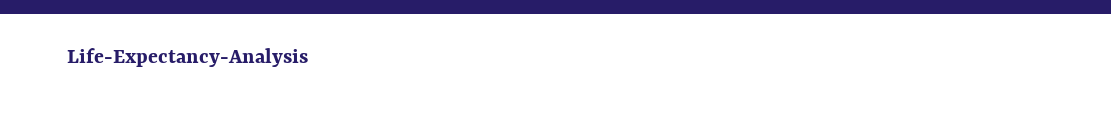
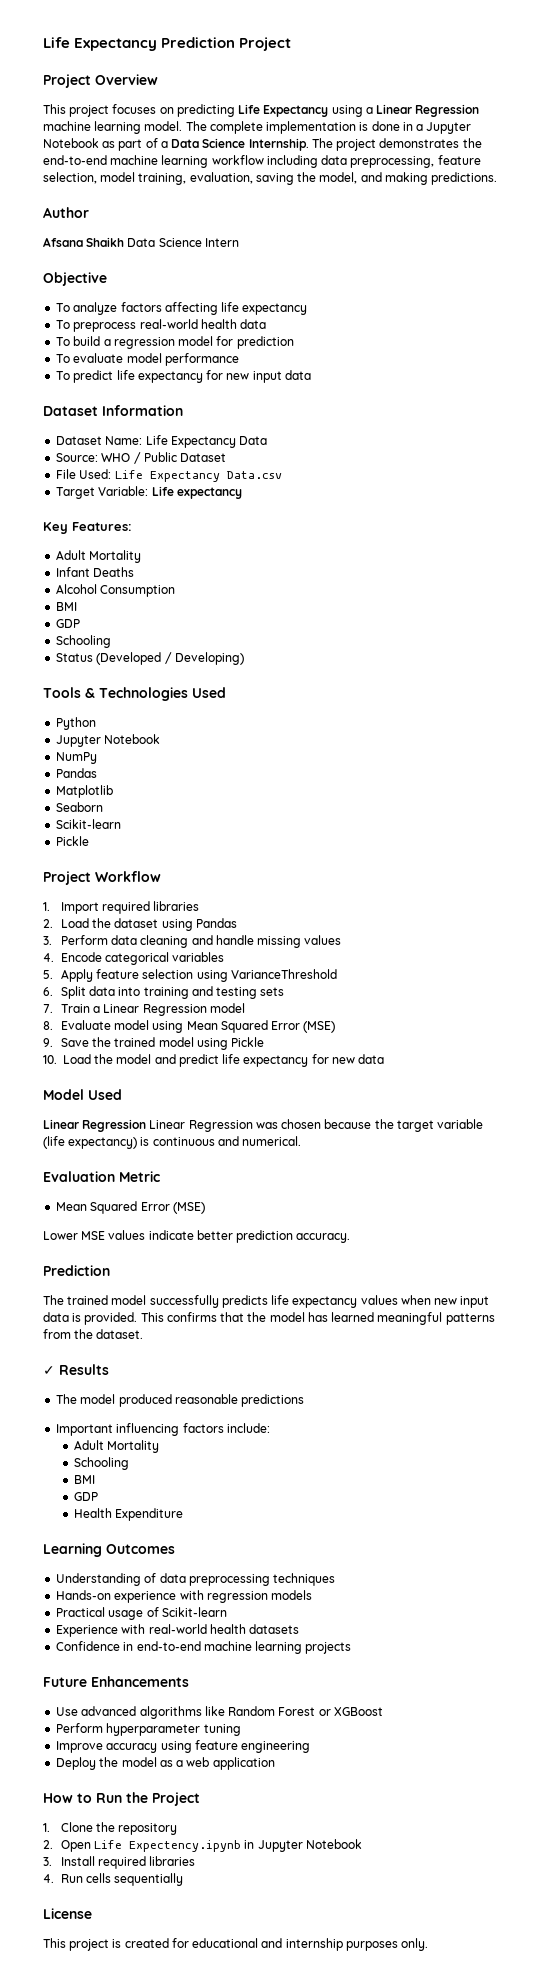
- Life-Expectancy-Analysis
+ Life Expectancy Prediction Project
+ Project Overview
+ This project focuses on predicting Life Expectancy using a Linear Regression machine learning model. The complete implementation is done in a Jupyter Notebook as part of a Data Science Internship. The project demonstrates the end-to-end machine learning workflow including data preprocessing, feature selection, model training, evaluation, saving the model, and making predictions.
+ Author
+ Afsana Shaikh Data Science Intern
+ Objective
+ To analyze factors affecting life expectancy
+ To preprocess real-world health data
+ To build a regression model for prediction
+ To evaluate model performance
+ To predict life expectancy for new input data
+ Dataset Information
+ Dataset Name: Life Expectancy Data
+ Source: WHO / Public Dataset
+ File Used: Life Expectancy Data.csv
+ Target Variable: Life expectancy
+ Key Features:
+ Adult Mortality
+ Infant Deaths
+ Alcohol Consumption
+ BMI
+ GDP
+ Schooling
+ Status (Developed / Developing)
+ Tools & Technologies Used
+ Python
+ Jupyter Notebook
+ NumPy
+ Pandas
+ Matplotlib
+ Seaborn
+ Scikit-learn
+ Pickle
+ Project Workflow
+ 1. Import required libraries
+ 2. Load the dataset using Pandas
+ 3. Perform data cleaning and handle missing values
+ 4. Encode categorical variables
+ 5. Apply feature selection using VarianceThreshold
+ 6. Split data into training and testing sets
+ 7. Train a Linear Regression model
+ 8. Evaluate model using Mean Squared Error (MSE)
+ 9. Save the trained model using Pickle
+ 10. Load the model and predict life expectancy for new data
+ Model Used
+ Linear Regression Linear Regression was chosen because the target variable (life expectancy) is continuous and numerical.
+ Evaluation Metric
+ Mean Squared Error (MSE)
+ Lower MSE values indicate better prediction accuracy.
+ Prediction
+ The trained model successfully predicts life expectancy values when new input data is provided. This confirms that the model has learned meaningful patterns from the dataset.
+ ✓ Results
+ The model produced reasonable predictions
+ Important influencing factors include:
+ Adult Mortality
+ Schooling
+ BMI
+ GDP
+ Health Expenditure
+ Learning Outcomes
+ Understanding of data preprocessing techniques
+ Hands-on experience with regression models
+ Practical usage of Scikit-learn
+ Experience with real-world health datasets
+ Confidence in end-to-end machine learning projects
+ Future Enhancements
+ Use advanced algorithms like Random Forest or XGBoost
+ Perform hyperparameter tuning
+ Improve accuracy using feature engineering
+ Deploy the model as a web application
+ How to Run the Project
+ 1. Clone the repository
+ 2. Open Life Expectency.ipynb in Jupyter Notebook
+ 3. Install required libraries
+ 4. Run cells sequentially
+ License
+ This project is created for educational and internship purposes only.

